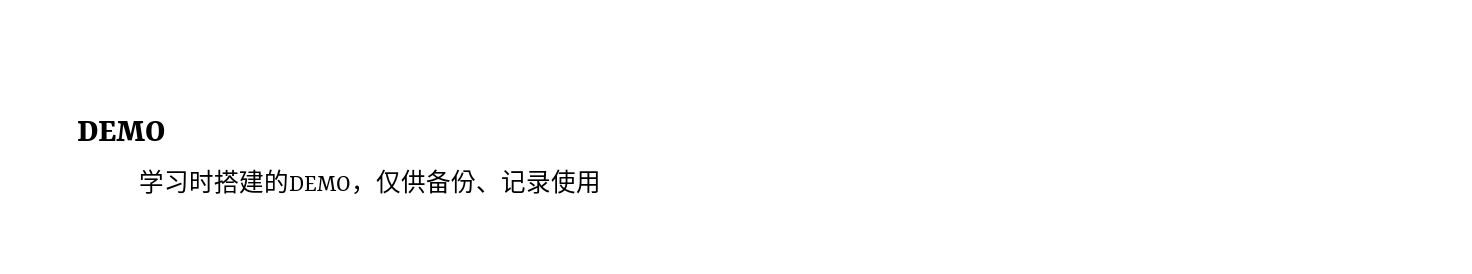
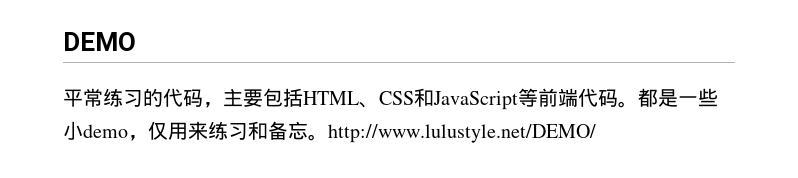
- 学习时搭建的DEMO，仅供备份、记录使用
+ 平常练习的代码，主要包括HTML、CSS和JavaScript等前端代码。都是一些小demo，仅用来练习和备忘。http://www.lulustyle.net/DEMO/

